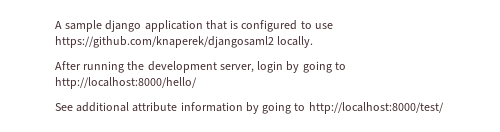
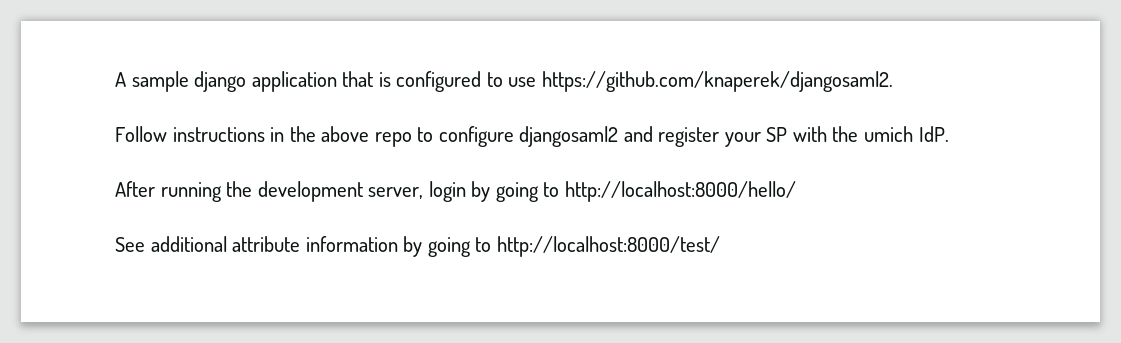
- A sample django application that is configured to use https://github.com/knaperek/djangosaml2 locally.
+ A sample django application that is configured to use https://github.com/knaperek/djangosaml2.
+ Follow instructions in the above repo to configure djangosaml2 and register your SP with the umich IdP.

